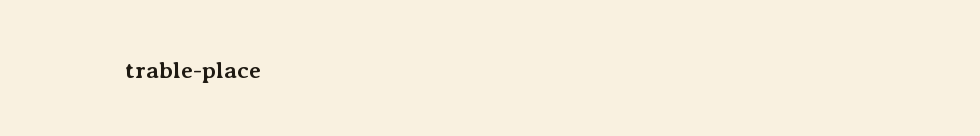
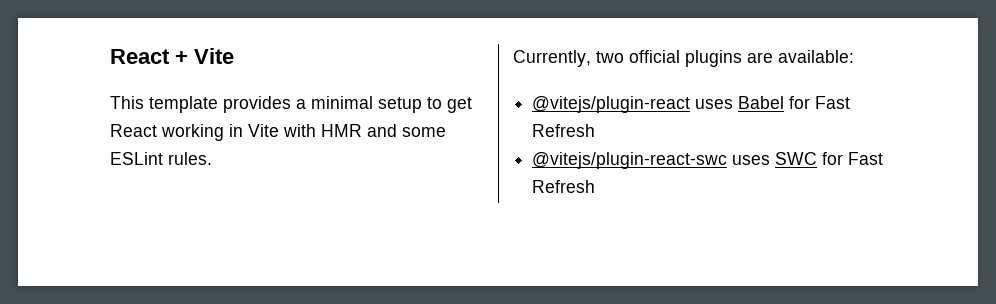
- trable-place
+ React + Vite
+ This template provides a minimal setup to get React working in Vite with HMR and some ESLint rules.
+ Currently, two official plugins are available:
+ @vitejs/plugin-react uses Babel for Fast Refresh
+ @vitejs/plugin-react-swc uses SWC for Fast Refresh

